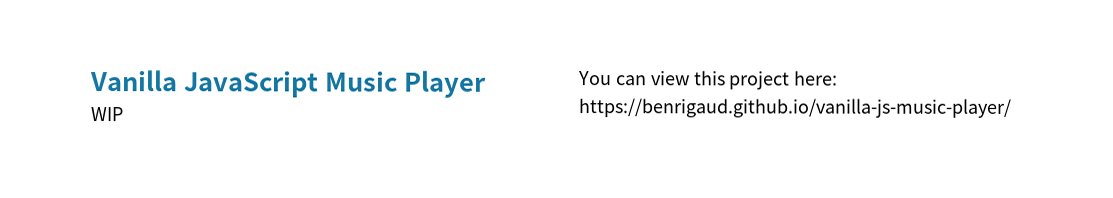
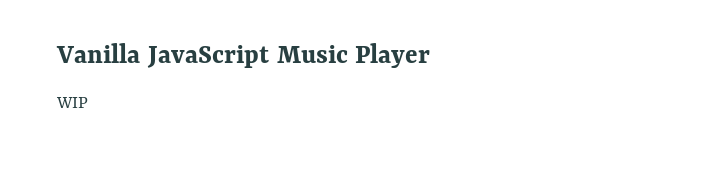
- You can view this project here:
- https://benrigaud.github.io/vanilla-js-music-player/

